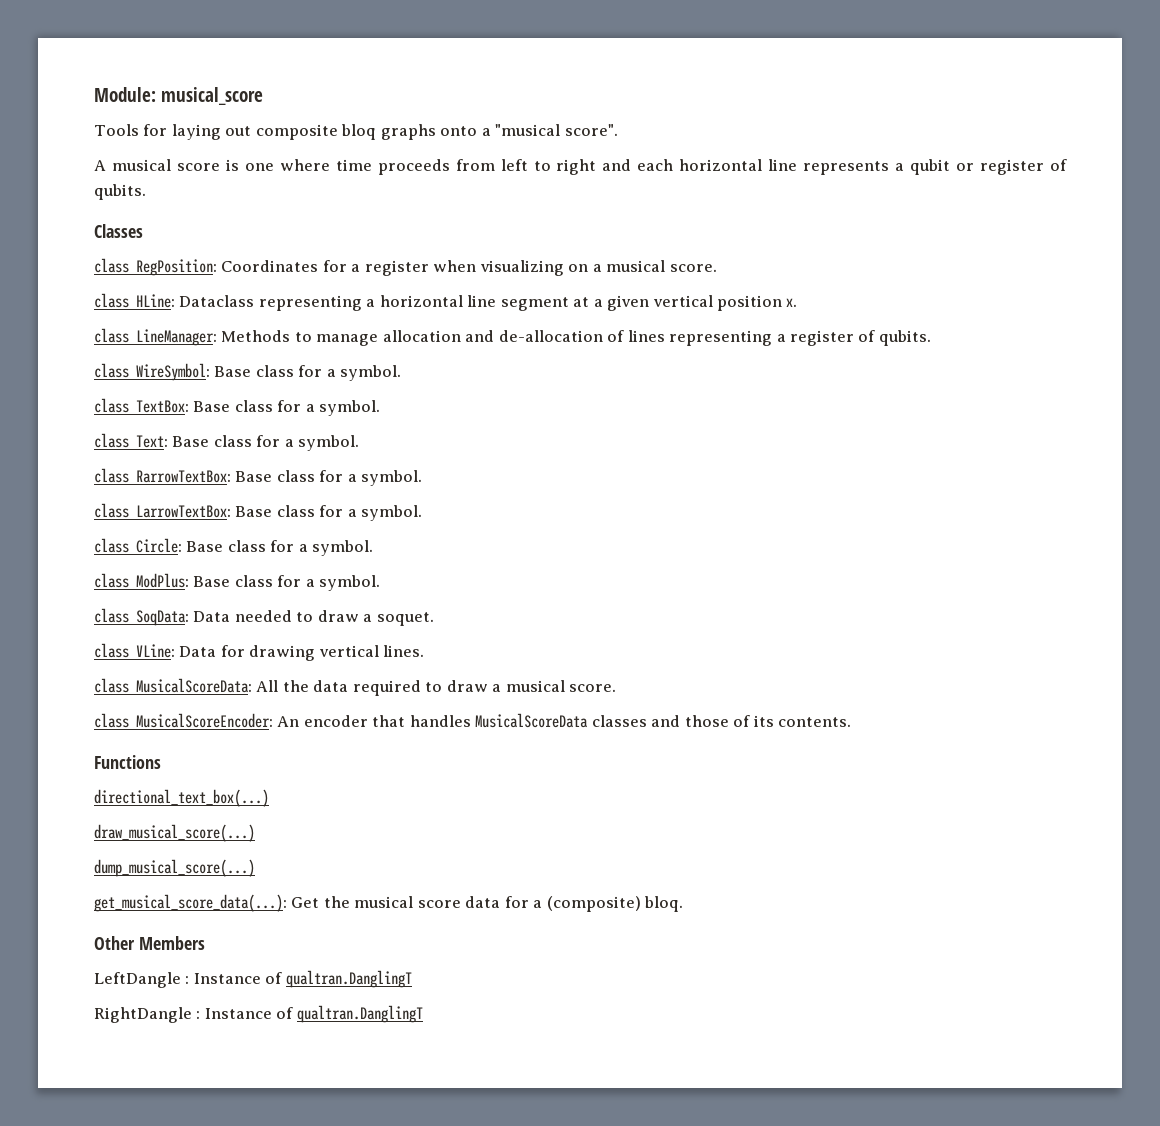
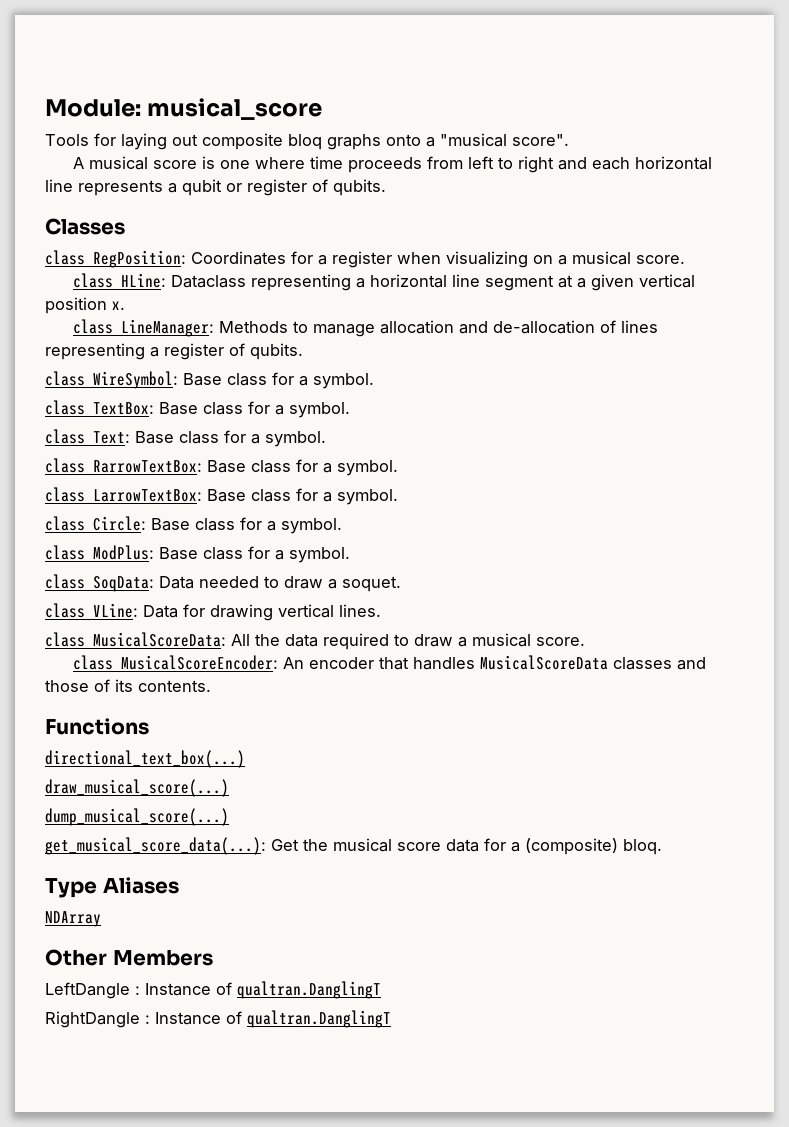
+ Type Aliases
+ NDArray

